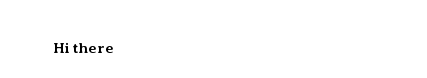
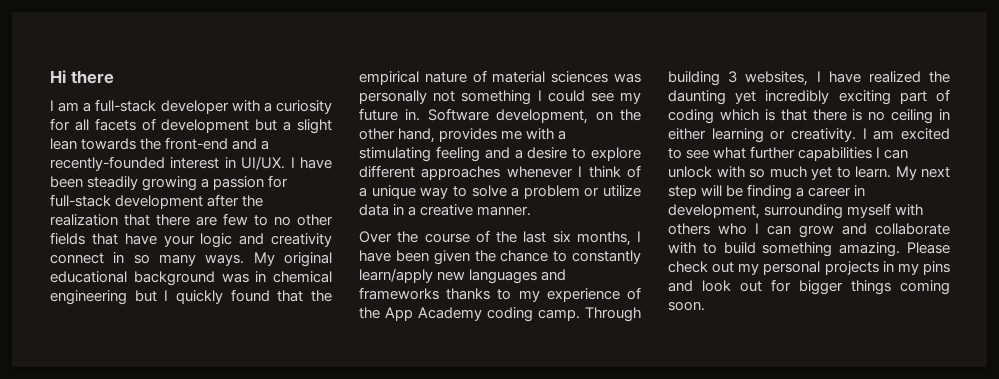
+ I am a full-stack developer with a curiosity for all facets of development but a slight lean towards the front-end and a recently-founded interest in UI/UX. I have been steadily growing a passion for full-stack development after the realization that there are few to no other fields that have your logic and creativity connect in so many ways. My original educational background was in chemical engineering but I quickly found that the empirical nature of material sciences was personally not something I could see my future in. Software development, on the other hand, provides me with a stimulating feeling and a desire to explore different approaches whenever I think of a unique way to solve a problem or utilize data in a creative manner.
+ Over the course of the last six months, I have been given the chance to constantly learn/apply new languages and frameworks thanks to my experience of the App Academy coding camp. Through building 3 websites, I have realized the daunting yet incredibly exciting part of coding which is that there is no ceiling in either learning or creativity. I am excited to see what further capabilities I can unlock with so much yet to learn. My next step will be finding a career in development, surrounding myself with others who I can grow and collaborate with to build something amazing. Please check out my personal projects in my pins and look out for bigger things coming soon.

